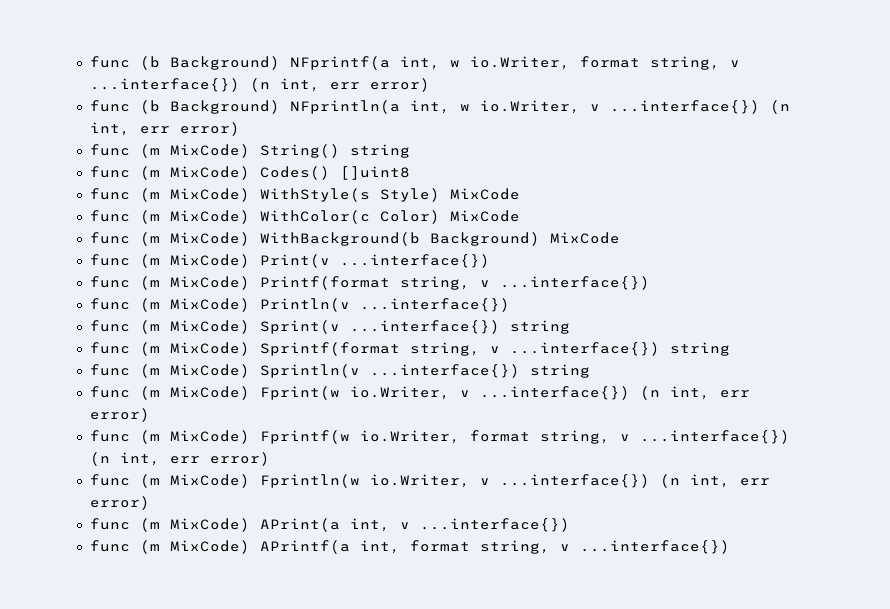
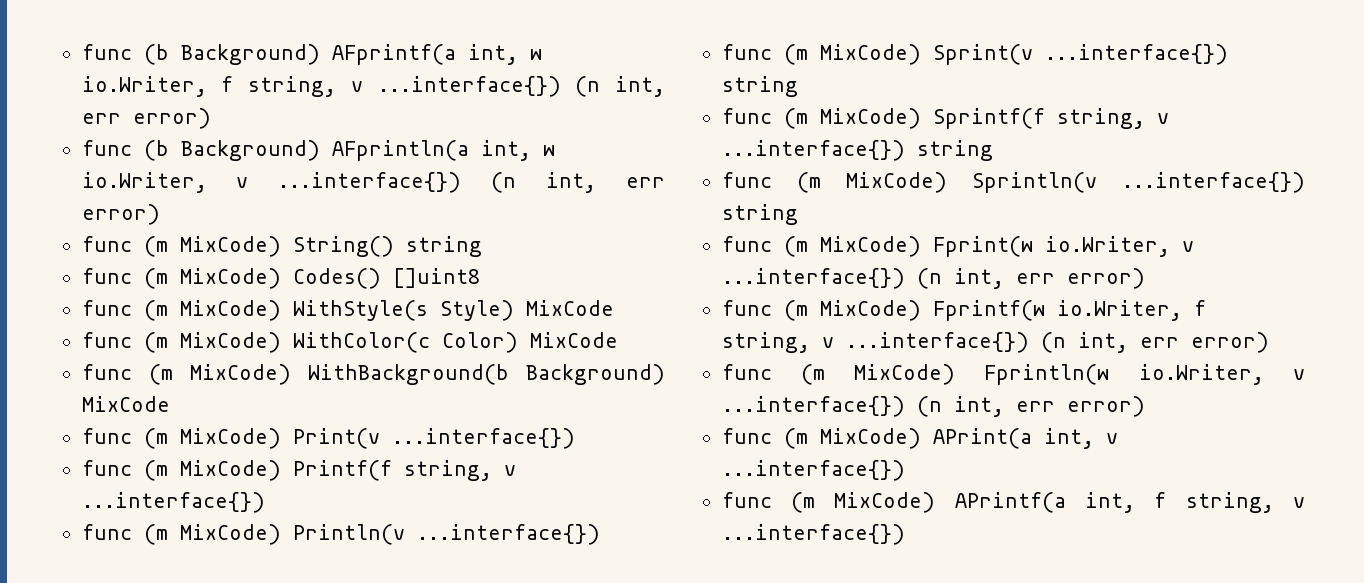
- func (b Background) NFprintf(a int, w io.Writer, format string, v ...interface{}) (n int, err error)
+ func (b Background) AFprintf(a int, w io.Writer, f string, v ...interface{}) (n int, err error)
- func (b Background) NFprintln(a int, w io.Writer, v ...interface{}) (n int, err error)
+ func (b Background) AFprintln(a int, w io.Writer, v ...interface{}) (n int, err error)
- func (m MixCode) Printf(format string, v ...interface{})
+ func (m MixCode) Printf(f string, v ...interface{})
- func (m MixCode) Sprintf(format string, v ...interface{}) string
+ func (m MixCode) Sprintf(f string, v ...interface{}) string
- func (m MixCode) Fprintf(w io.Writer, format string, v ...interface{}) (n int, err error)
+ func (m MixCode) Fprintf(w io.Writer, f string, v ...interface{}) (n int, err error)
- func (m MixCode) APrintf(a int, format string, v ...interface{})
+ func (m MixCode) APrintf(a int, f string, v ...interface{})

